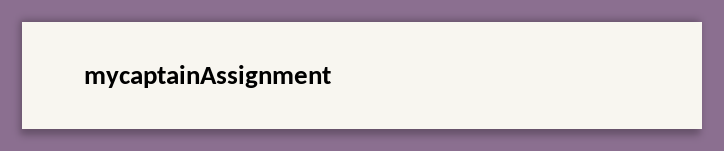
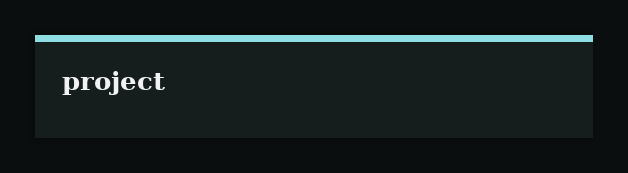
- mycaptainAssignment
+ project

